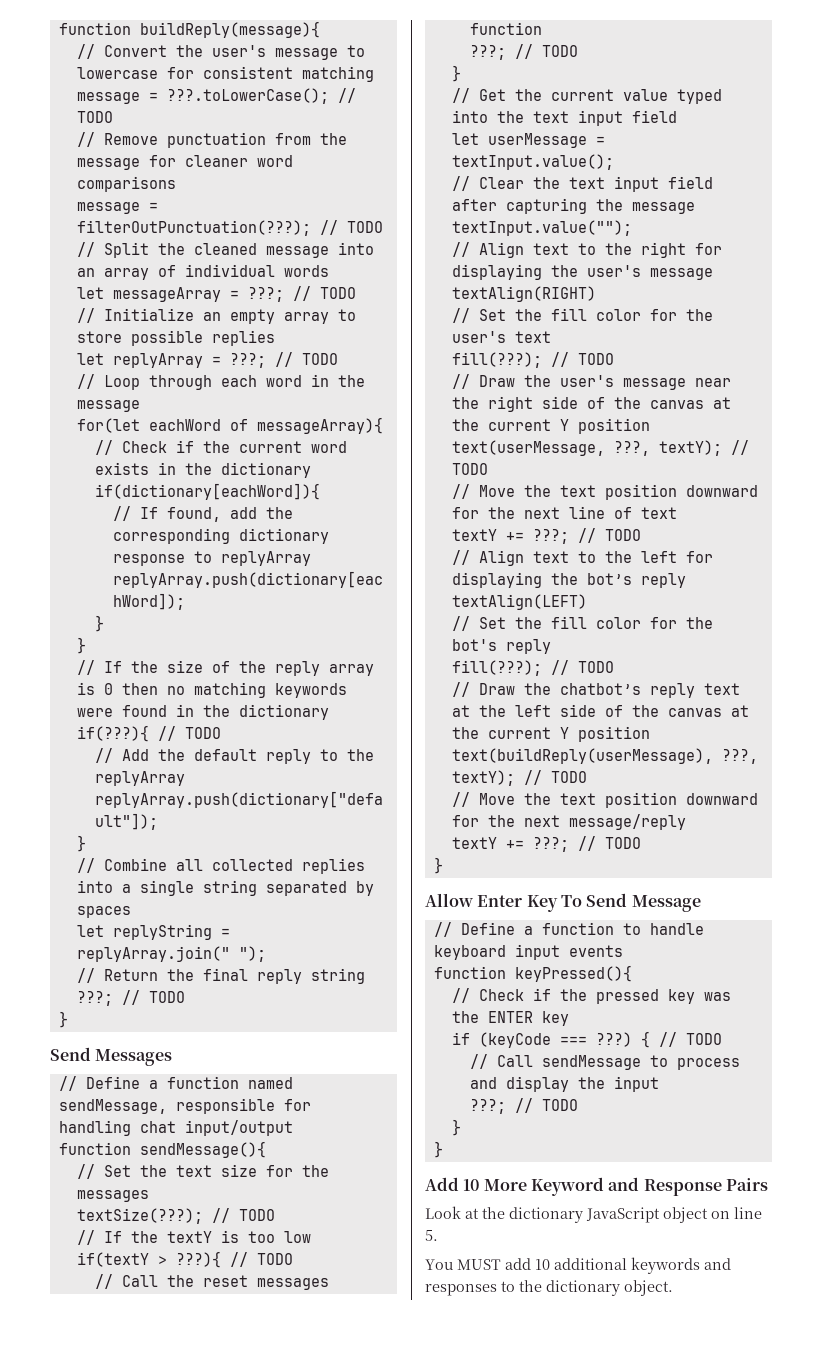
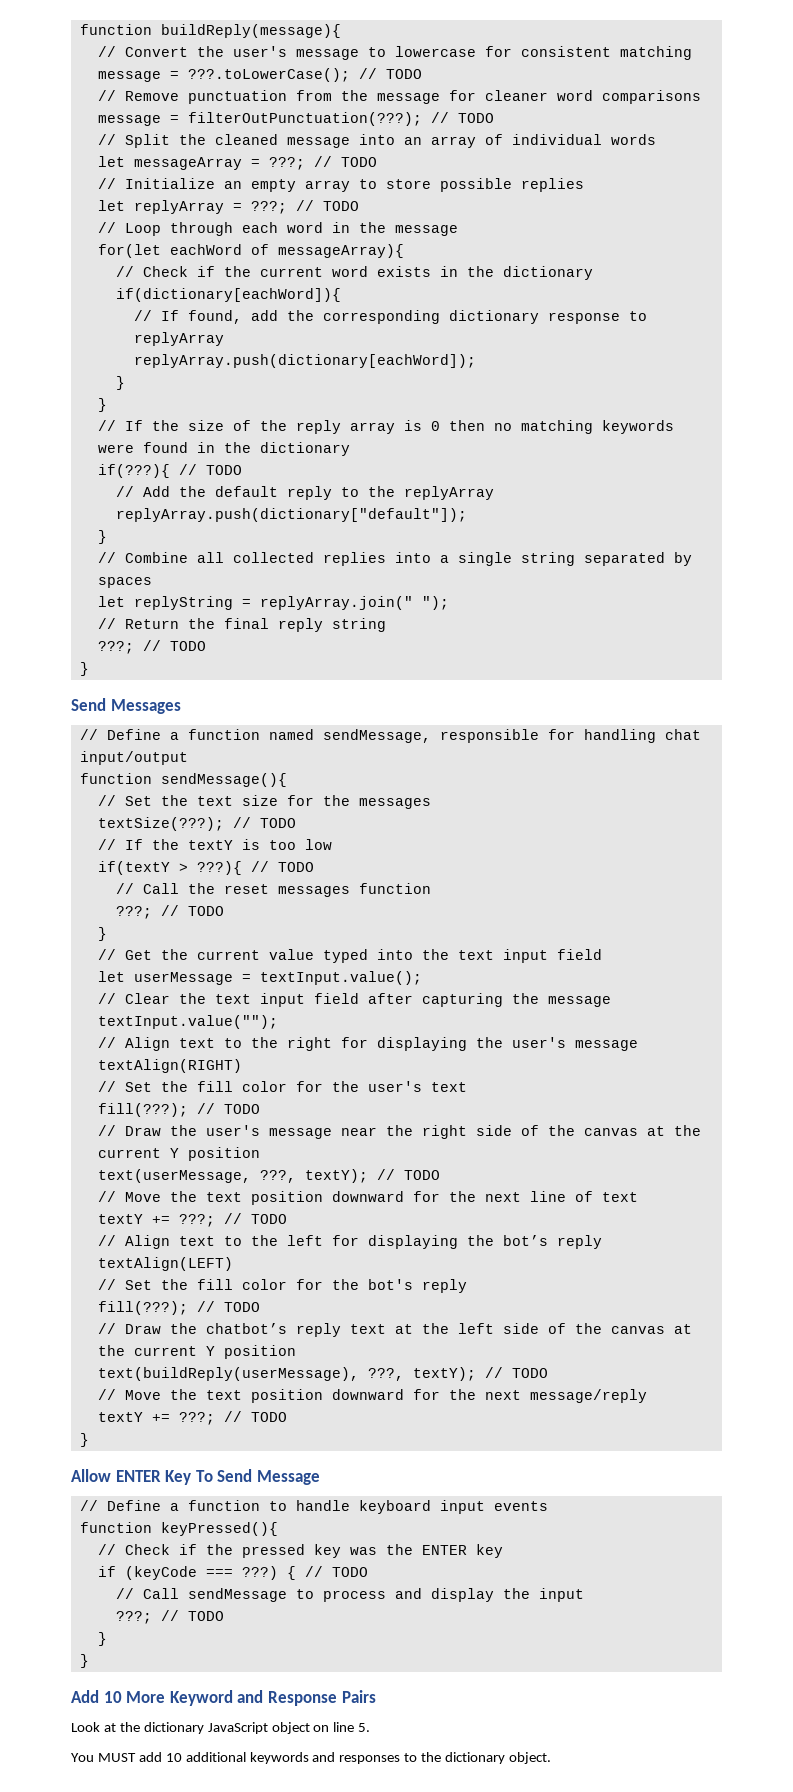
- Allow Enter Key To Send Message
+ Allow ENTER Key To Send Message

